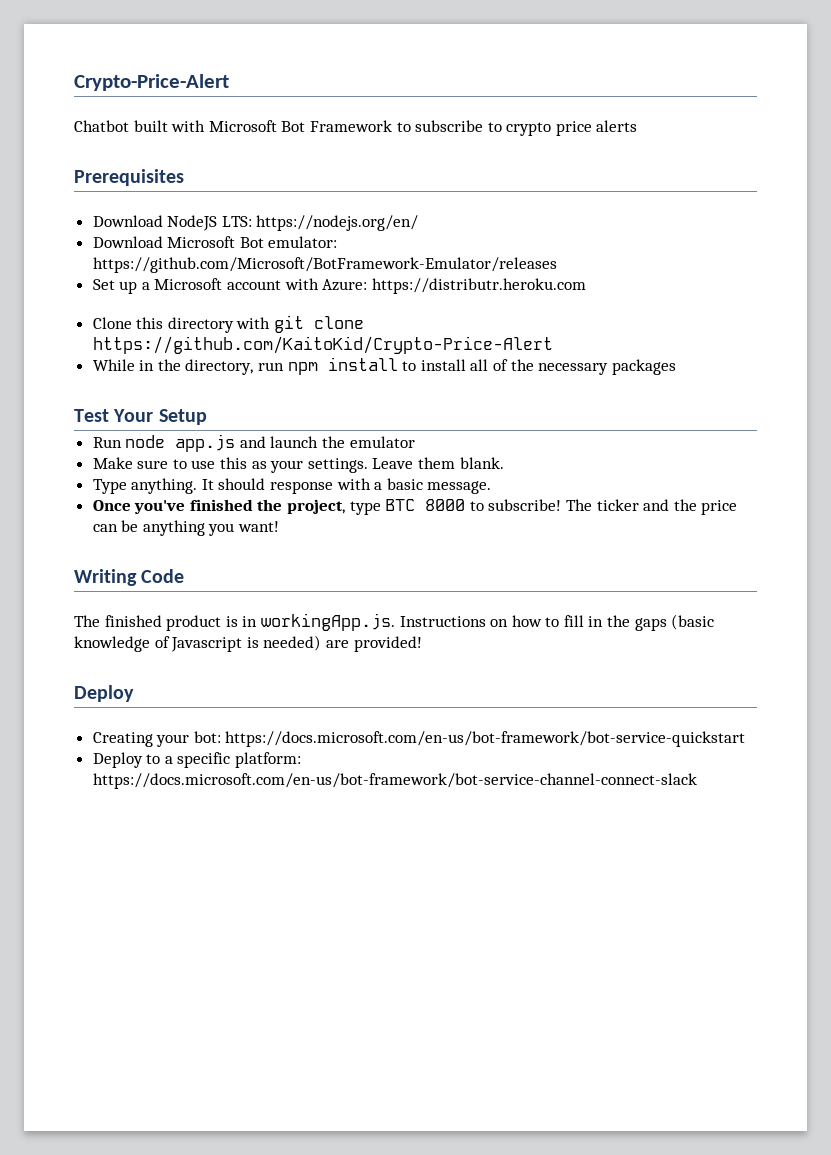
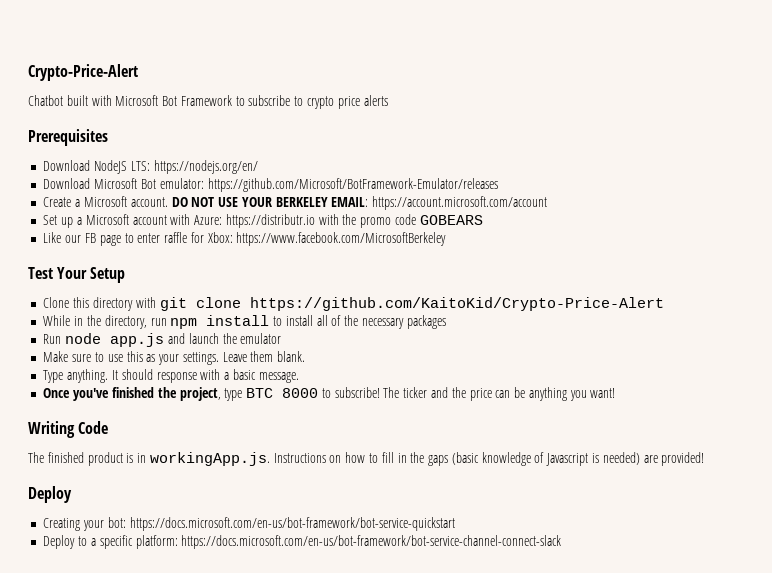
+ Create a Microsoft account. DO NOT USE YOUR BERKELEY EMAIL: https://account.microsoft.com/account
- Set up a Microsoft account with Azure: https://distributr.heroku.com
+ Set up a Microsoft account with Azure: https://distributr.io with the promo code GOBEARS
+ Like our FB page to enter raffle for Xbox: https://www.facebook.com/MicrosoftBerkeley
+ Test Your Setup
- Test Your Setup

